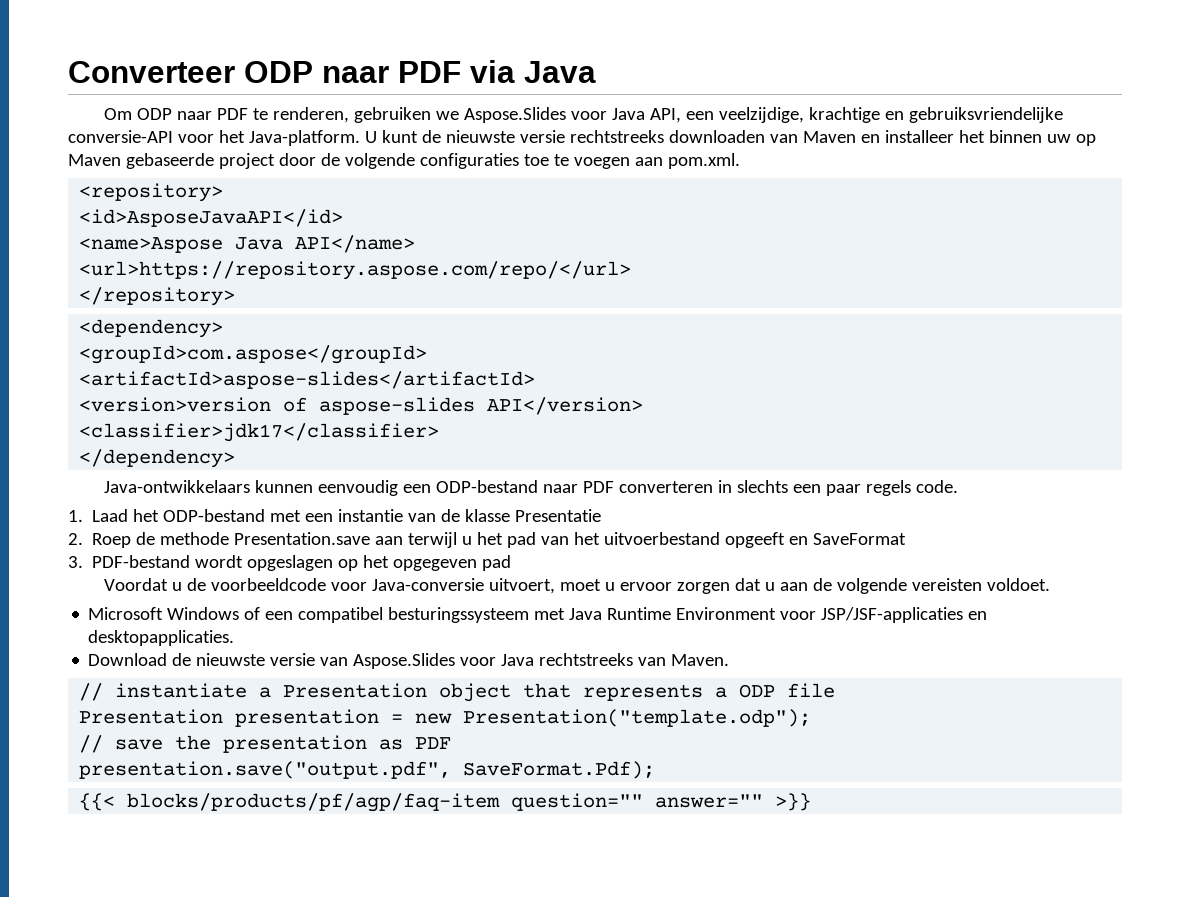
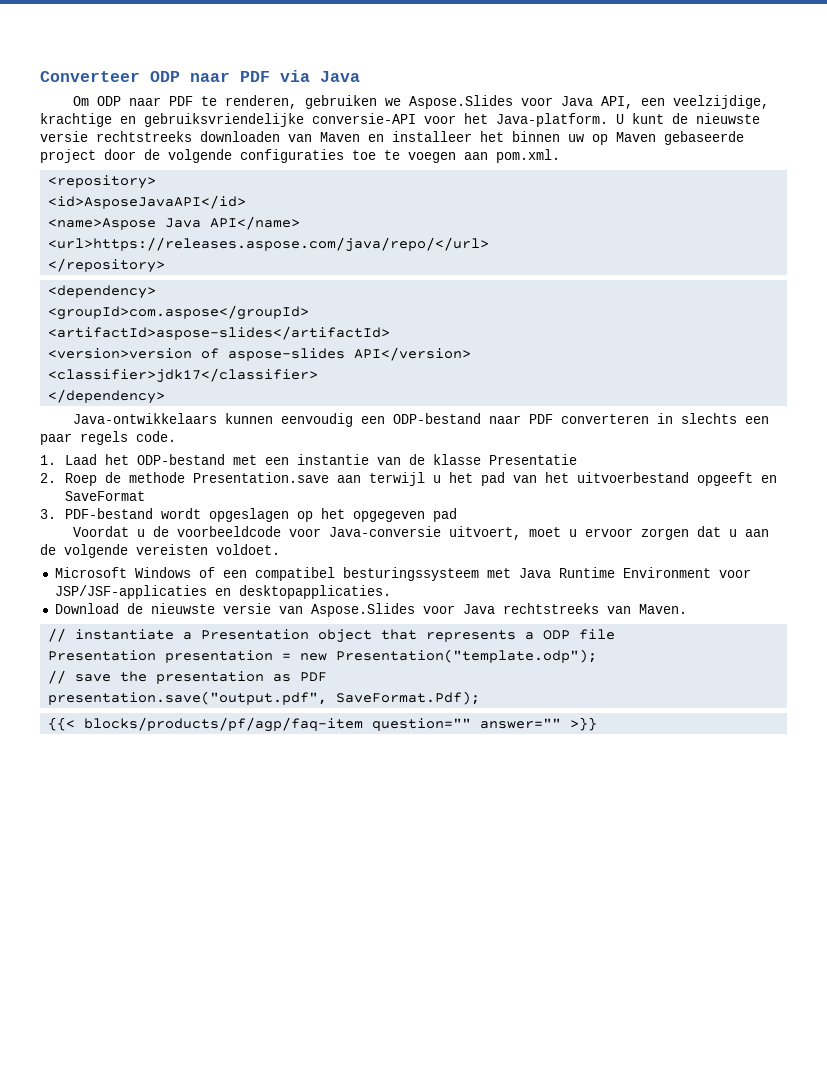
- <url>https://repository.aspose.com/repo/</url>
+ <url>https://releases.aspose.com/java/repo/</url>

